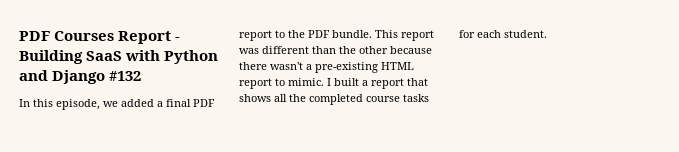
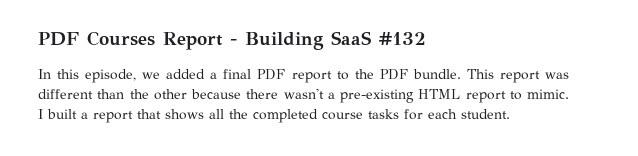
- PDF Courses Report - Building SaaS with Python and Django #132
+ PDF Courses Report - Building SaaS #132

